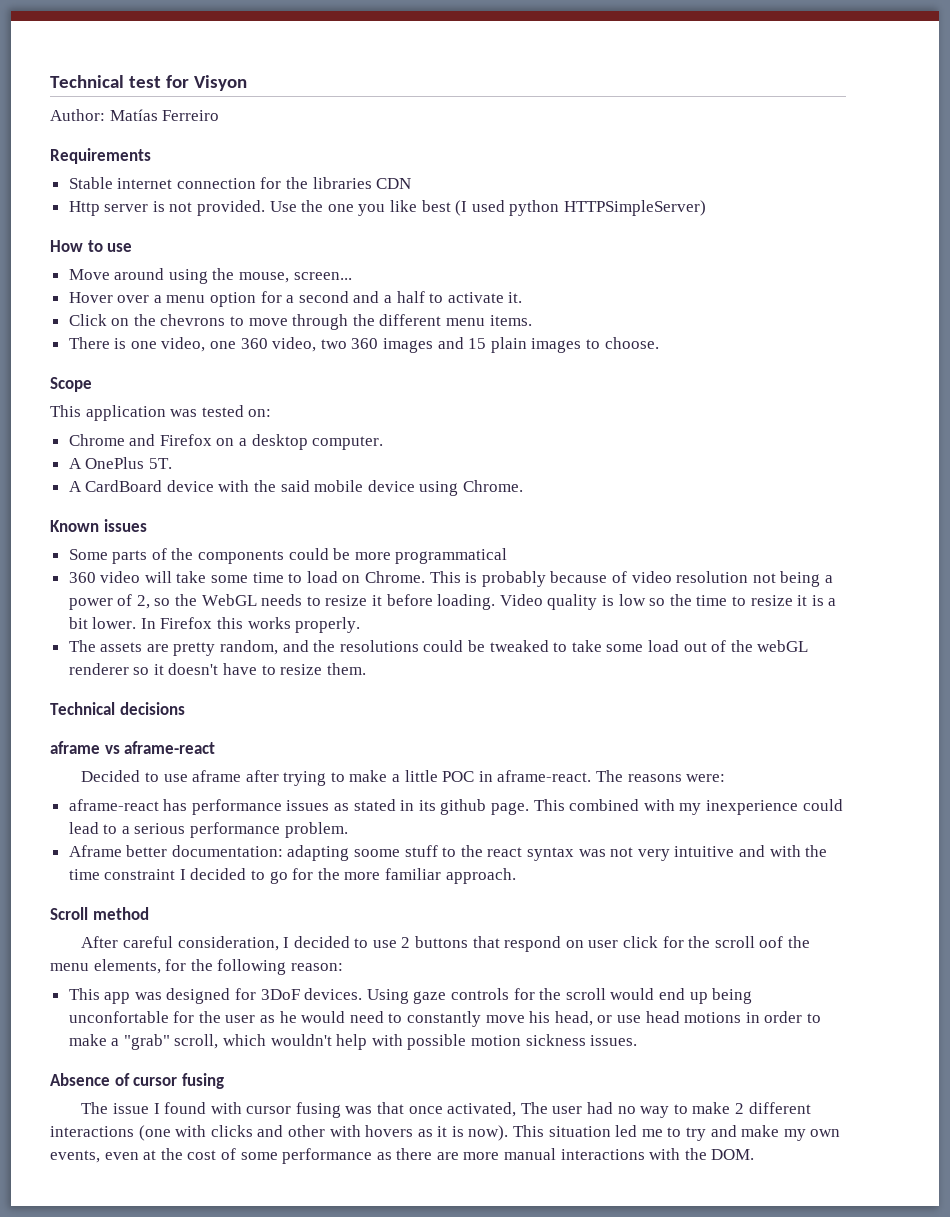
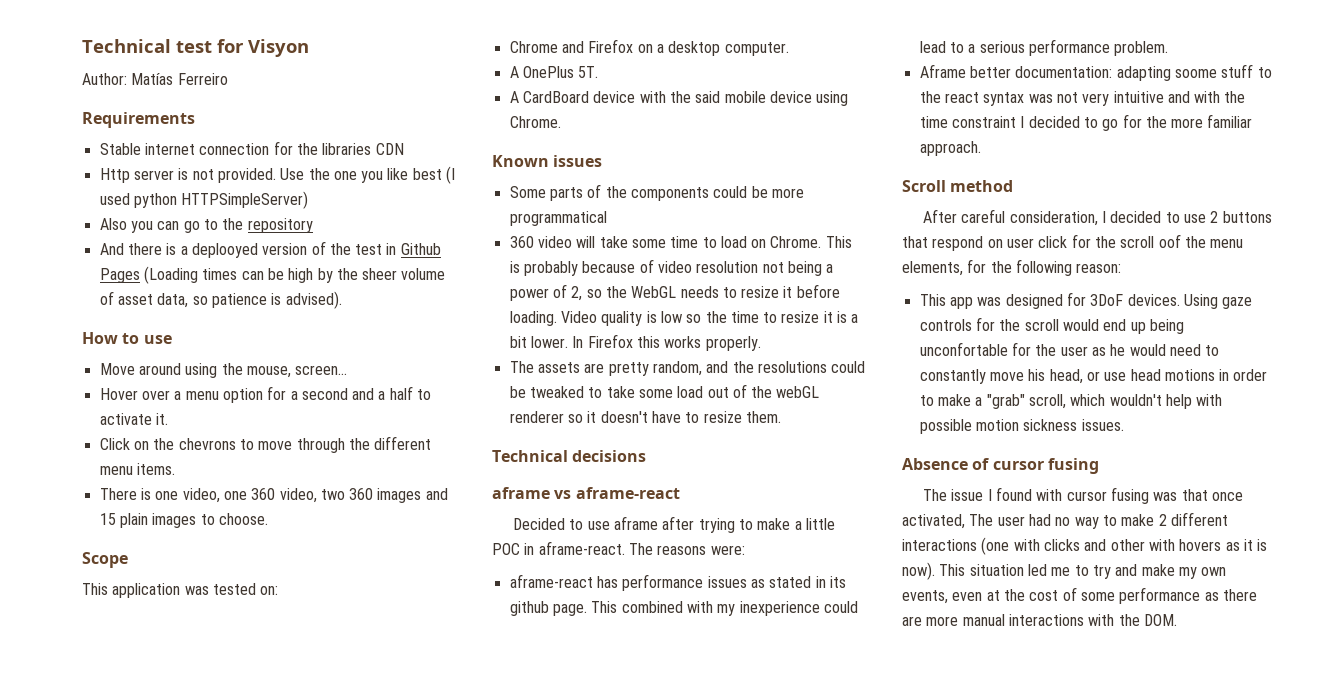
+ Also you can go to the repository
+ And there is a deplooyed version of the test in Github Pages (Loading times can be high by the sheer volume of asset data, so patience is advised).

